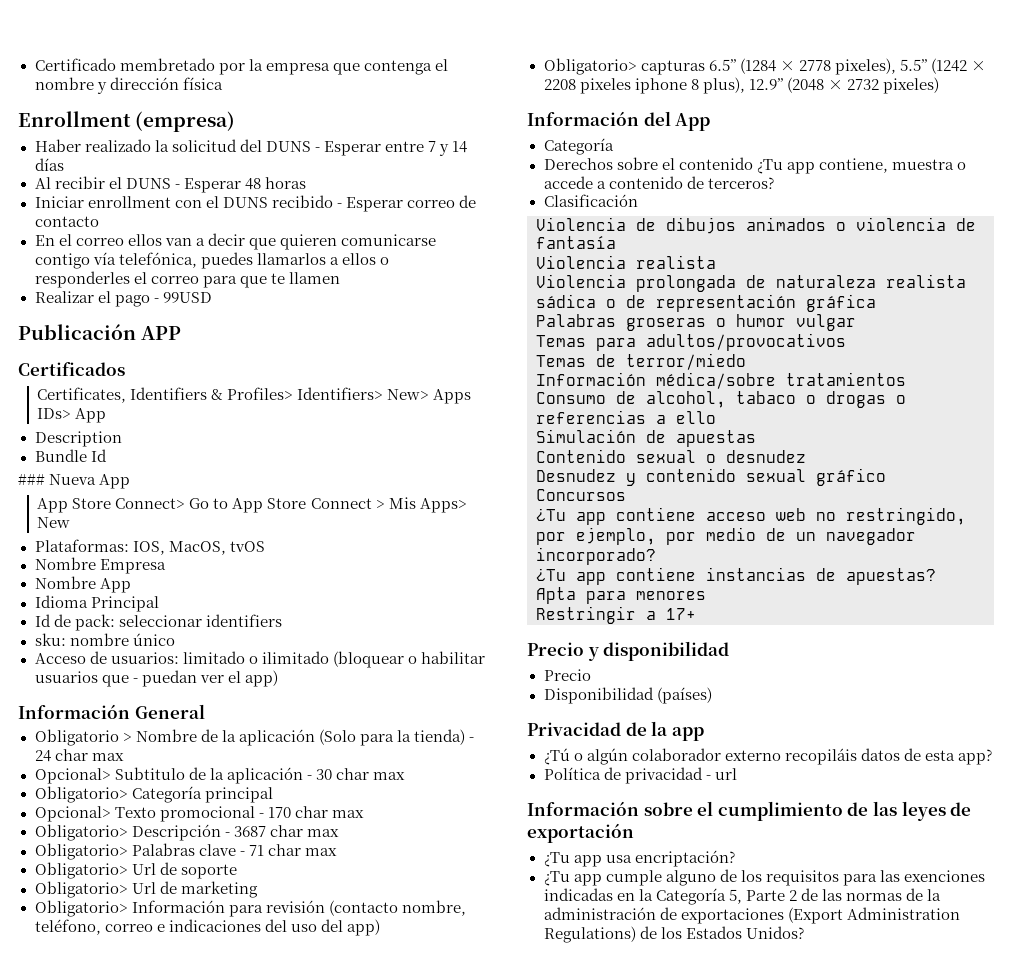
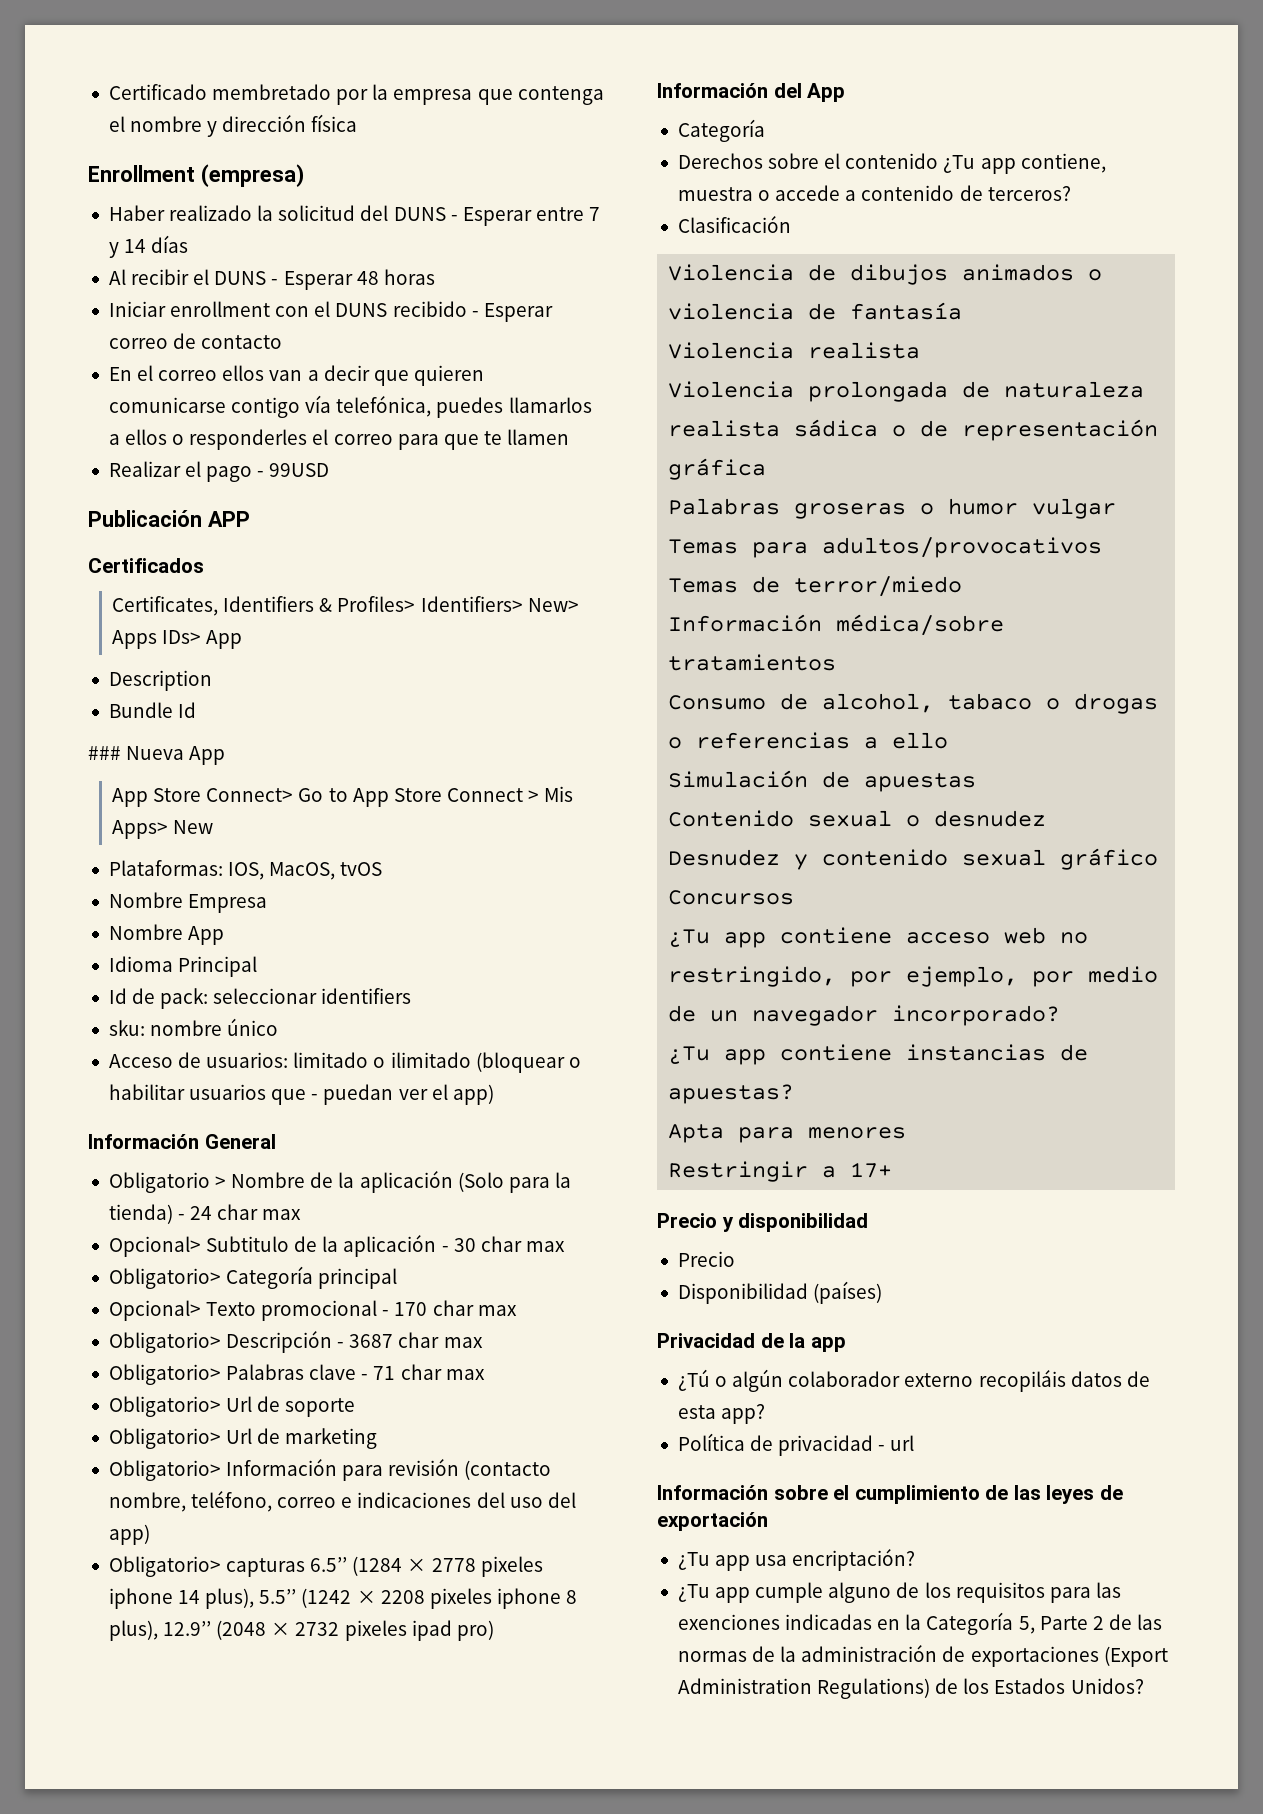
- Obligatorio> capturas 6.5’’ (1284 × 2778 pixeles), 5.5’’ (1242 × 2208 pixeles iphone 8 plus), 12.9’’ (2048 × 2732 pixeles)
+ Obligatorio> capturas 6.5’’ (1284 × 2778 pixeles iphone 14 plus), 5.5’’ (1242 × 2208 pixeles iphone 8 plus), 12.9’’ (2048 × 2732 pixeles ipad pro)

